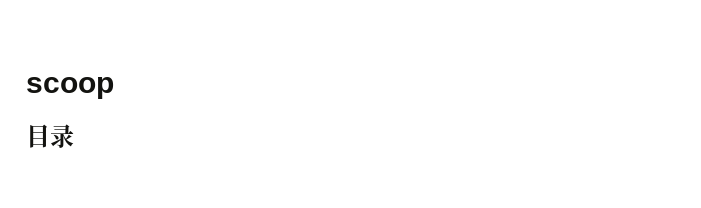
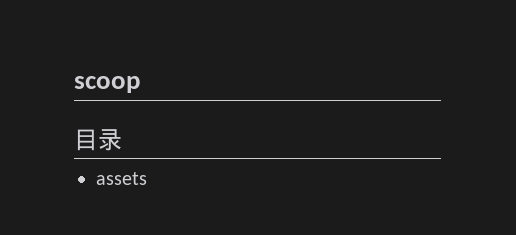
+ assets

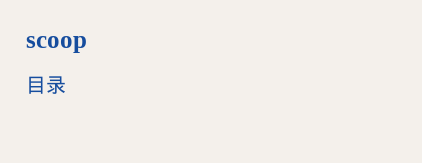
- assets

